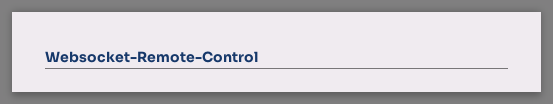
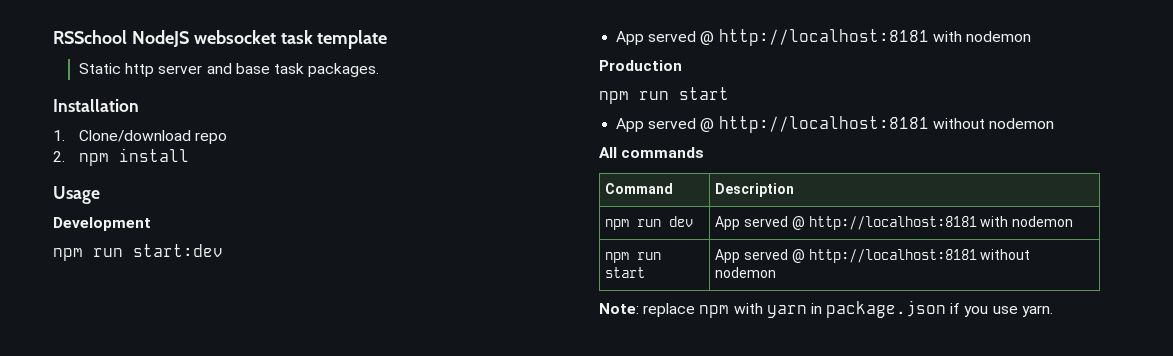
- Websocket-Remote-Control
+ RSSchool NodeJS websocket task template
+ Static http server and base task packages.
+ Installation
+ 1. Clone/download repo
+ 2. npm install
+ Usage
+ Development
+ npm run start:dev
+ App served @ http://localhost:8181 with nodemon
+ Production
+ npm run start
+ App served @ http://localhost:8181 without nodemon
+ All commands
+ Command | Description
+ npm run dev | App served @ http://localhost:8181 with nodemon
+ npm run start | App served @ http://localhost:8181 without nodemon
+ Note: replace npm with yarn in package.json if you use yarn.

